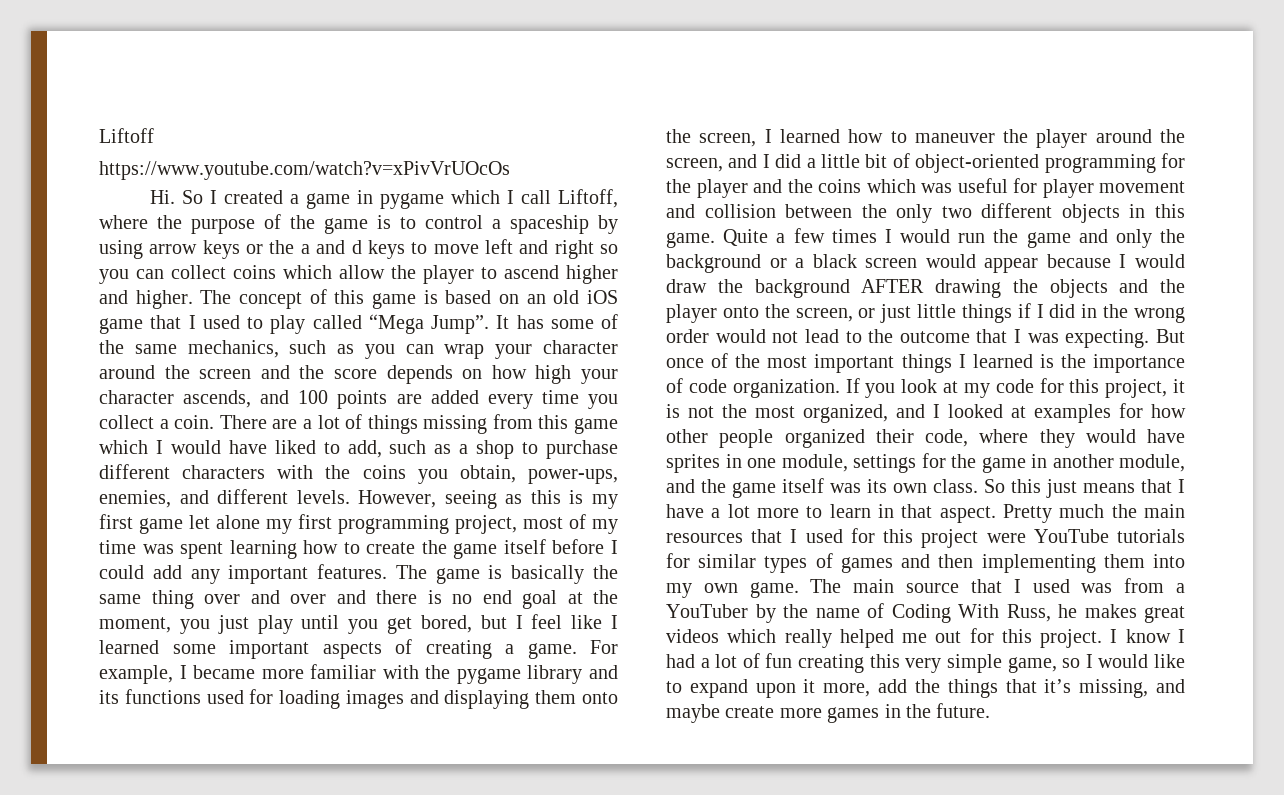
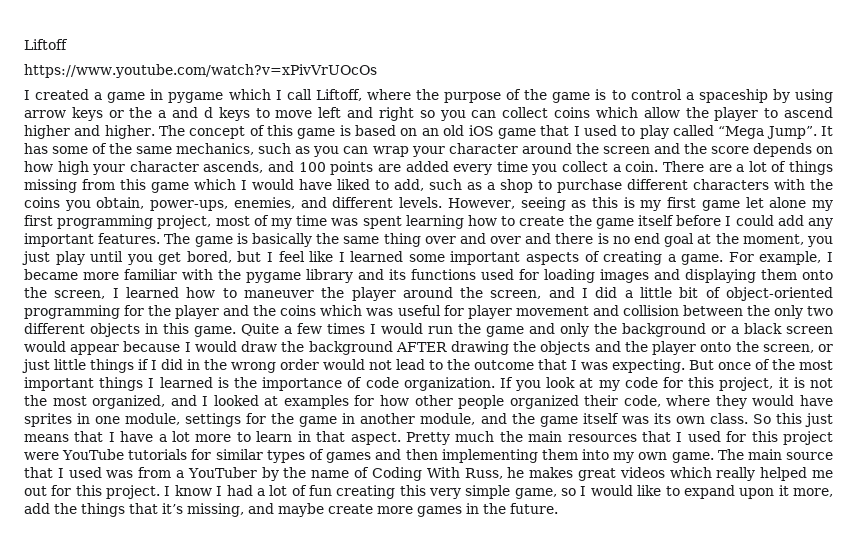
- Hi. So I created a game in pygame which I call Liftoff, where the purpose of the game is to control a spaceship by using arrow keys or the a and d keys to move left and right so you can collect coins which allow the player to ascend higher and higher.
+ I created a game in pygame which I call Liftoff, where the purpose of the game is to control a spaceship by using arrow keys or the a and d keys to move left and right so you can collect coins which allow the player to ascend higher and higher.

